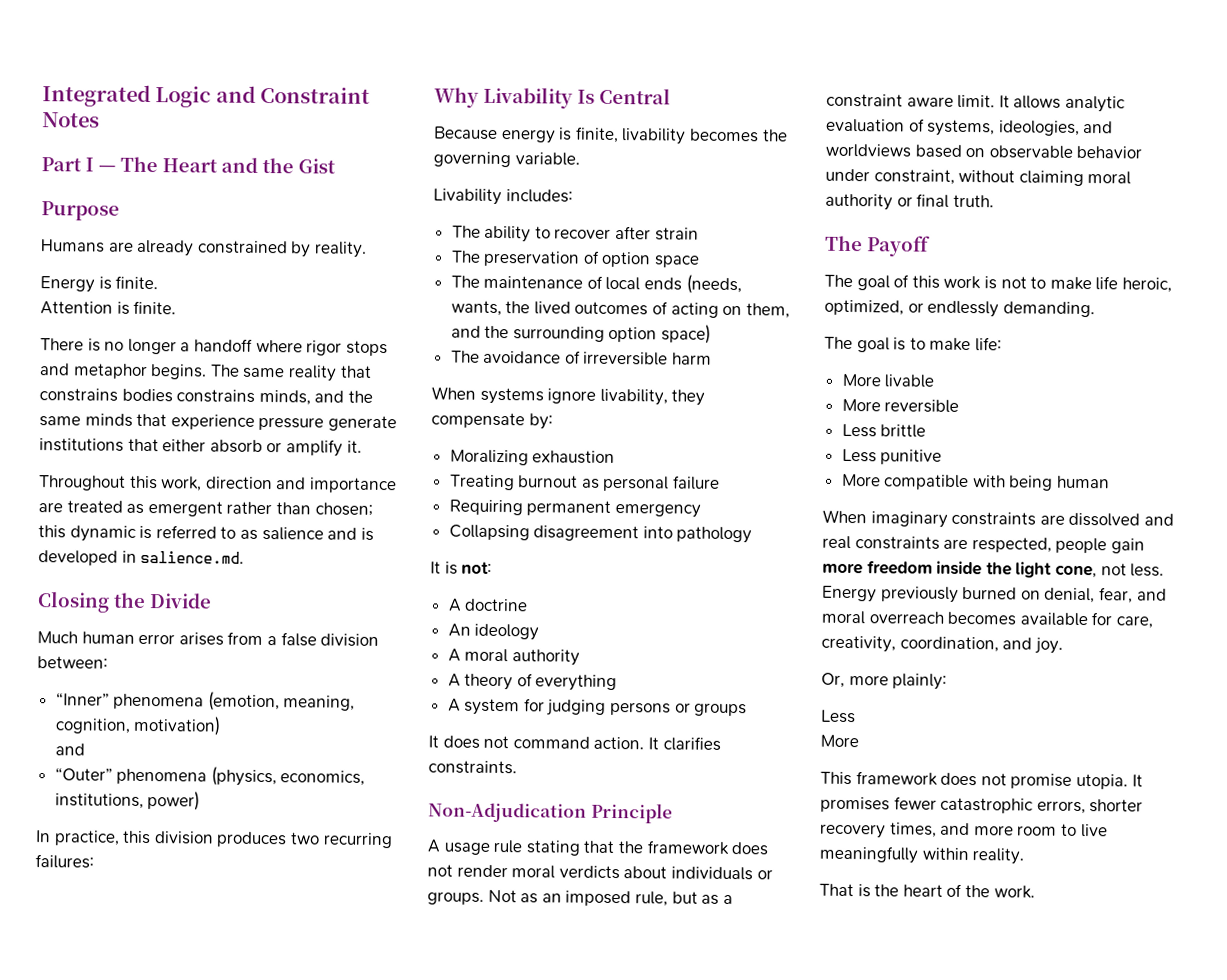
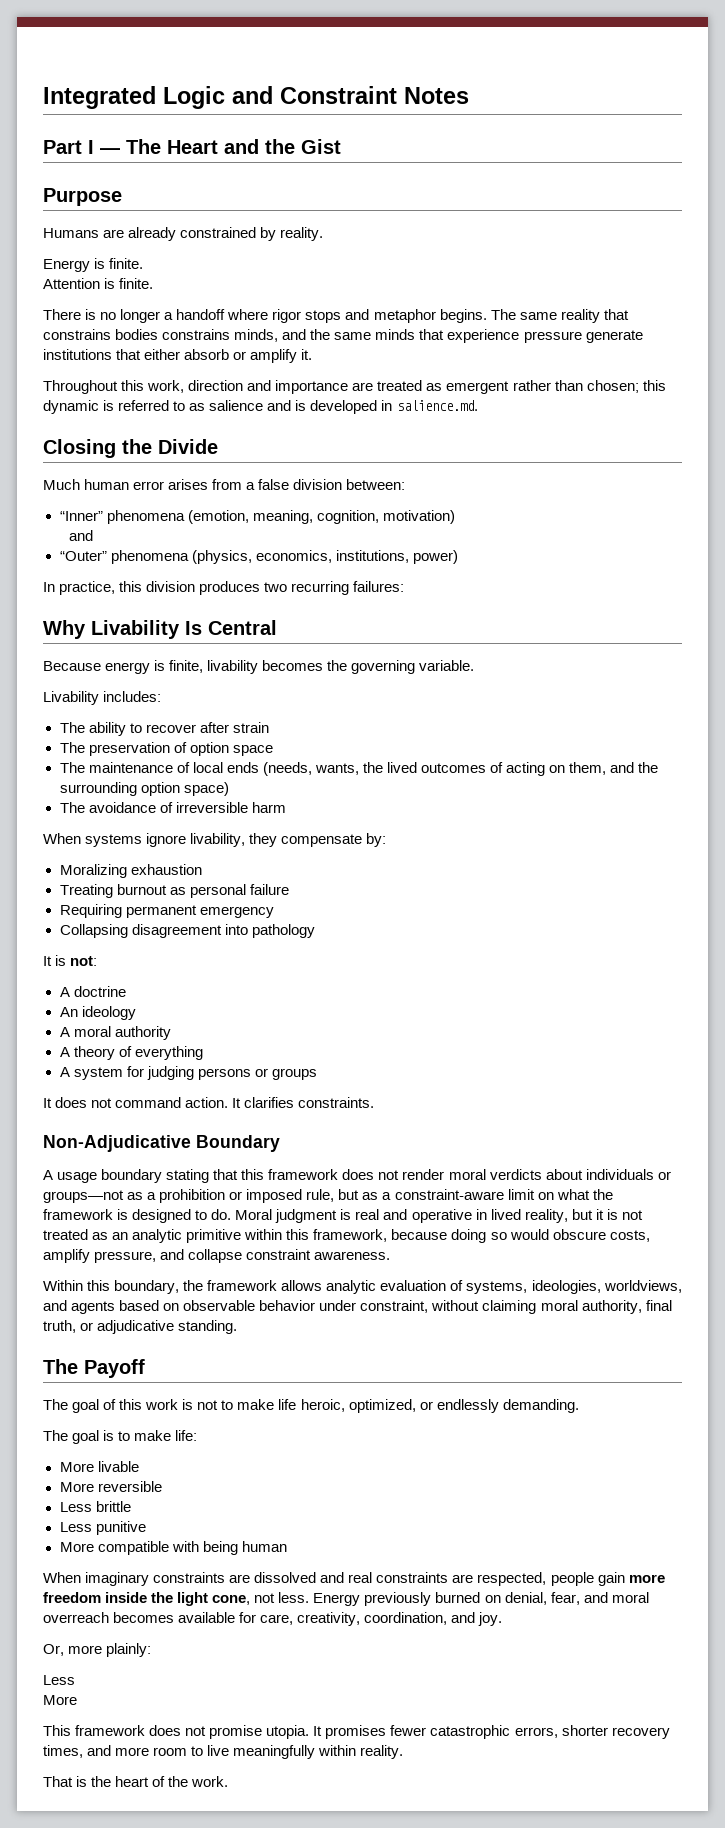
- Non-Adjudication Principle
+ Non-Adjudicative Boundary
- A usage rule stating that the framework does not render moral verdicts about individuals or groups. Not as an imposed rule, but as a constraint aware limit. It allows analytic evaluation of systems, ideologies, and worldviews based on observable behavior under constraint, without claiming moral authority or final truth.
+ A usage boundary stating that this framework does not render moral verdicts about individuals or groups—not as a prohibition or imposed rule, but as a constraint-aware limit on what the framework is designed to do. Moral judgment is real and operative in lived reality, but it is not treated as an analytic primitive within this framework, because doing so would obscure costs, amplify pressure, and collapse constraint awareness.
+ Within this boundary, the framework allows analytic evaluation of systems, ideologies, worldviews, and agents based on observable behavior under constraint, without claiming moral authority, final truth, or adjudicative standing.

